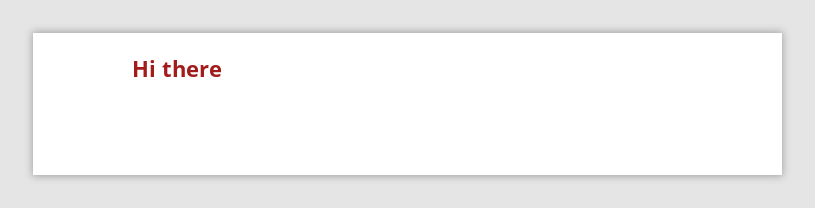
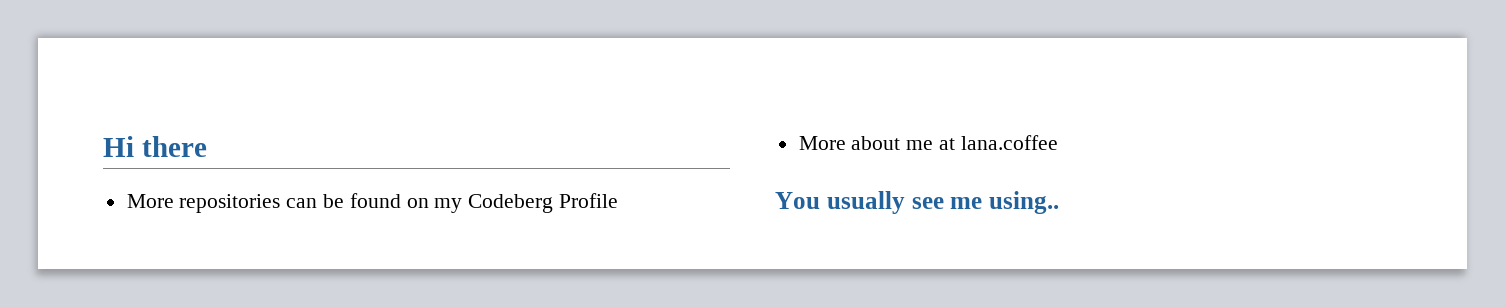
+ More repositories can be found on my Codeberg Profile
+ More about me at lana.coffee
+ You usually see me using..

